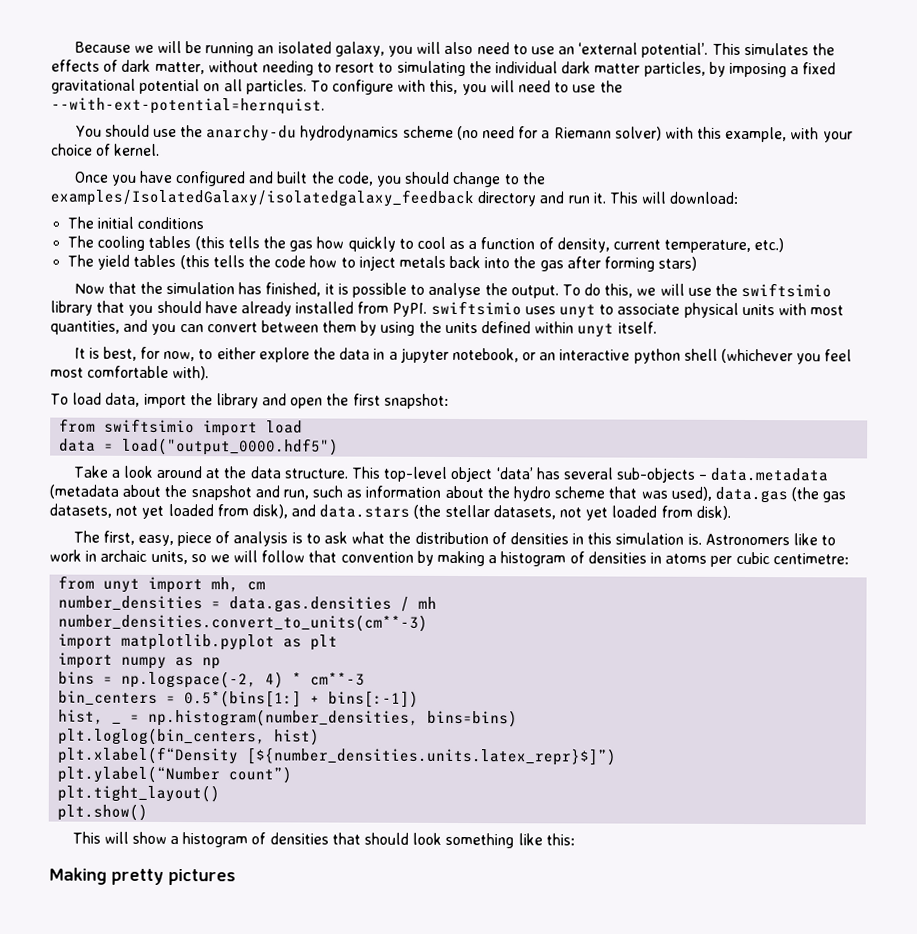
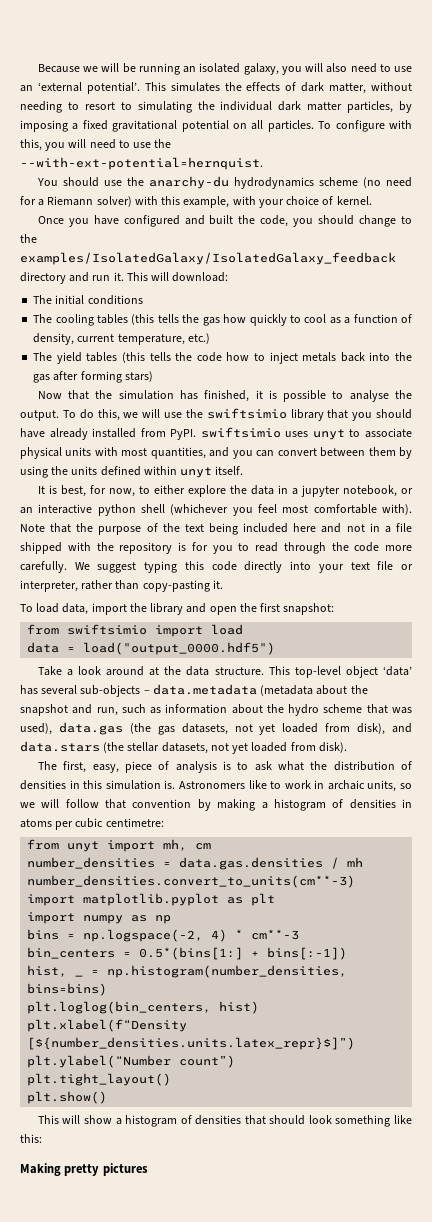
- Once you have configured and built the code, you should change to the examples/IsolatedGalaxy/isolatedgalaxy_feedback directory and run it.
+ Once you have configured and built the code, you should change to the examples/IsolatedGalaxy/IsolatedGalaxy_feedback directory and run it.
+ Note that the purpose of the text being included here and not in a file shipped with the repository is for you to read through the code more carefully. We suggest typing this code directly into your text file or interpreter, rather than copy-pasting it.

